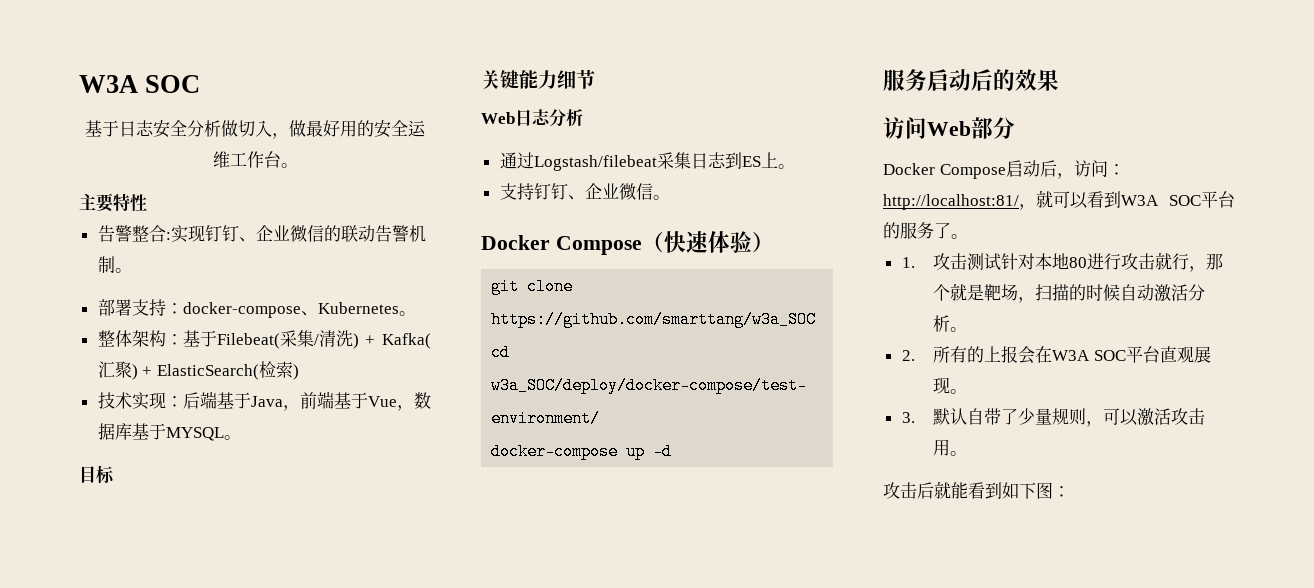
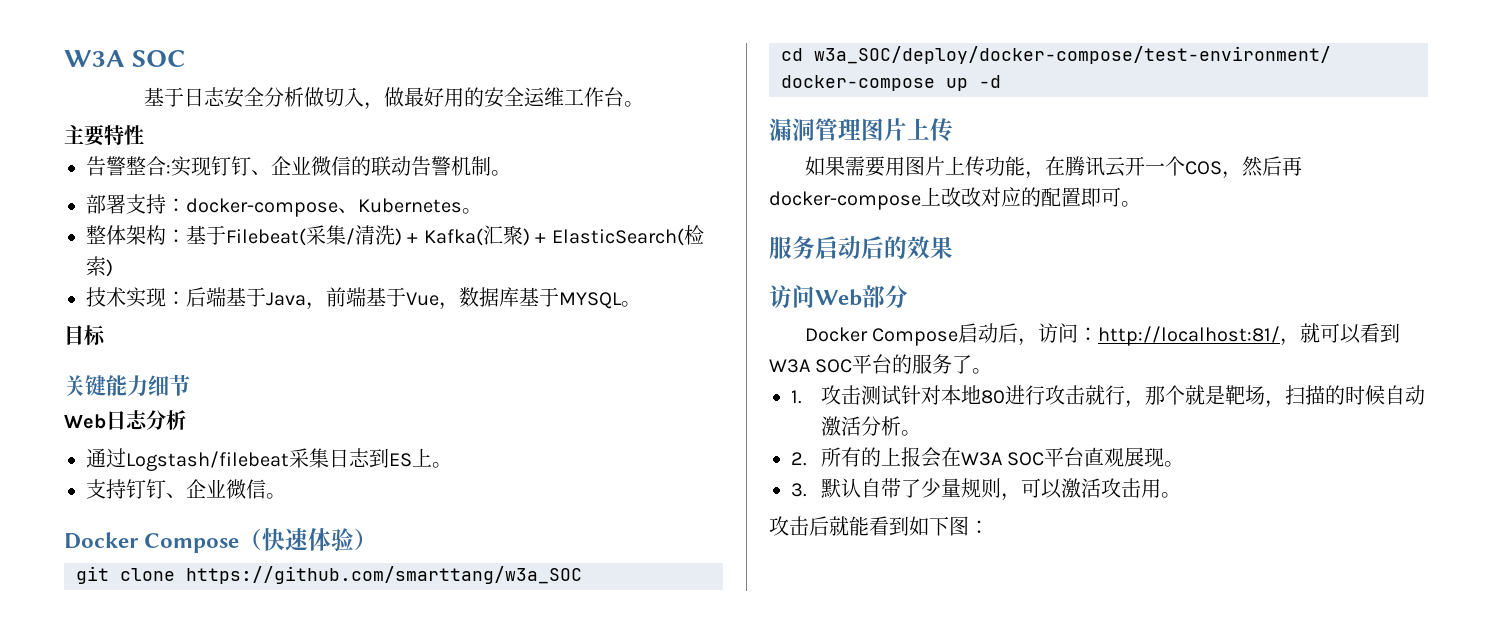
+ 漏洞管理图片上传
+ 如果需要用图片上传功能，在腾讯云开一个COS，然后再docker-compose上改改对应的配置即可。

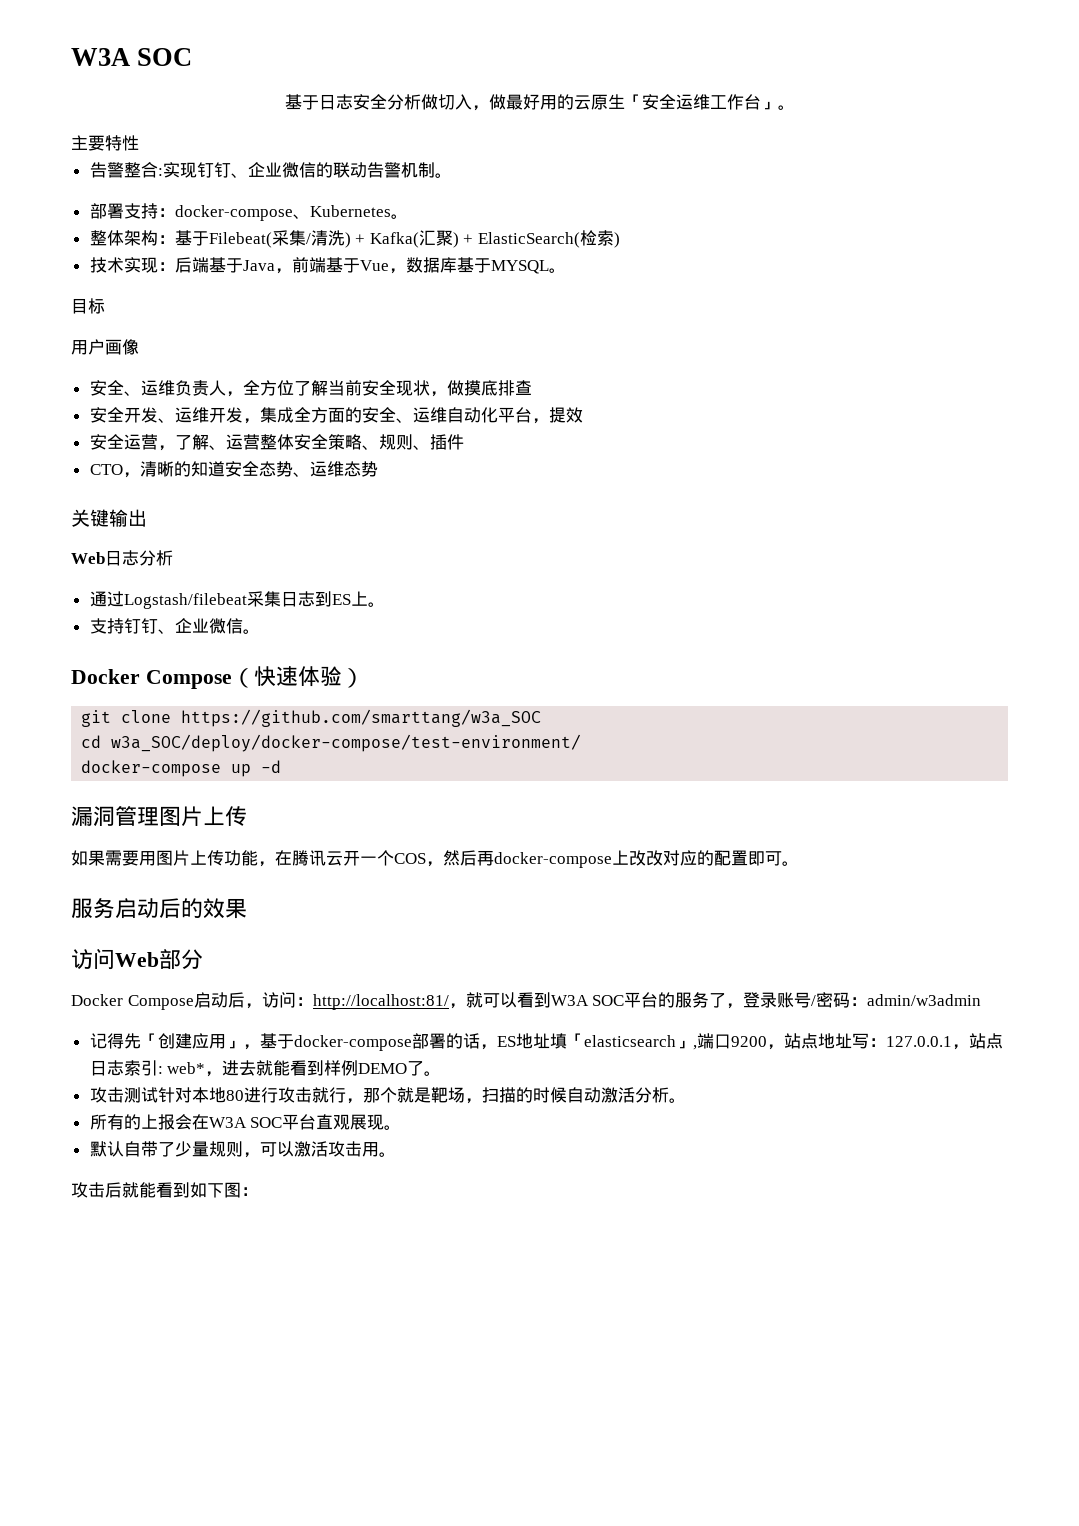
- 基于日志安全分析做切入，做最好用的安全运维工作台。
+ 基于日志安全分析做切入，做最好用的云原生「安全运维工作台」。
+ 用户画像
+ 安全、运维负责人，全方位了解当前安全现状，做摸底排查
+ 安全开发、运维开发，集成全方面的安全、运维自动化平台，提效
+ 安全运营，了解、运营整体安全策略、规则、插件
+ CTO，清晰的知道安全态势、运维态势
- 关键能力细节
+ 关键输出
- Docker Compose启动后，访问：http://localhost:81/，就可以看到W3A SOC平台的服务了。
- 1.攻击测试针对本地80进行攻击就行，那个就是靶场，扫描的时候自动激活分析。
+ Docker Compose启动后，访问：http://localhost:81/，就可以看到W3A SOC平台的服务了，登录账号/密码：admin/w3admin
+ 记得先「创建应用」，基于docker-compose部署的话，ES地址填「elasticsearch」,端口9200，站点地址写：127.0.0.1，站点日志索引: web*，进去就能看到样例DEMO了。
+ 攻击测试针对本地80进行攻击就行，那个就是靶场，扫描的时候自动激活分析。
- 2.所有的上报会在W3A SOC平台直观展现。
+ 所有的上报会在W3A SOC平台直观展现。
- 3.默认自带了少量规则，可以激活攻击用。
+ 默认自带了少量规则，可以激活攻击用。

